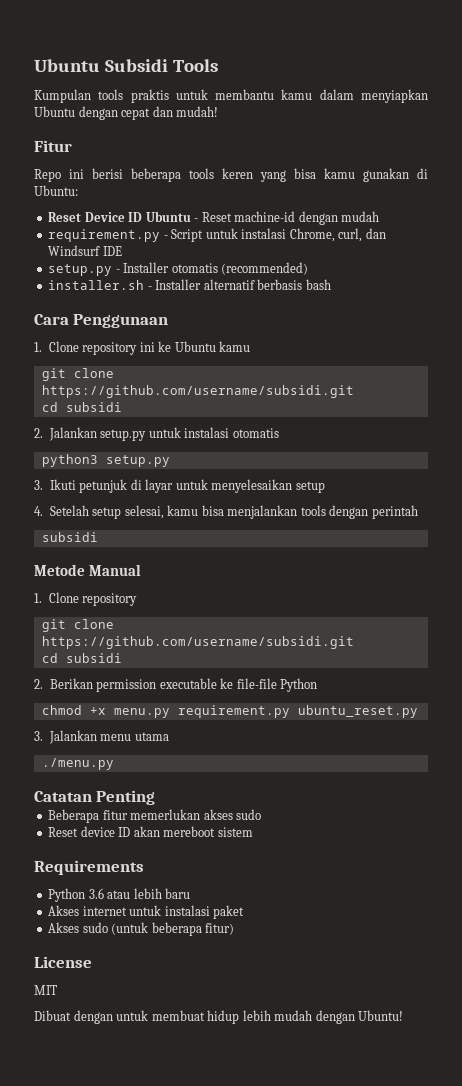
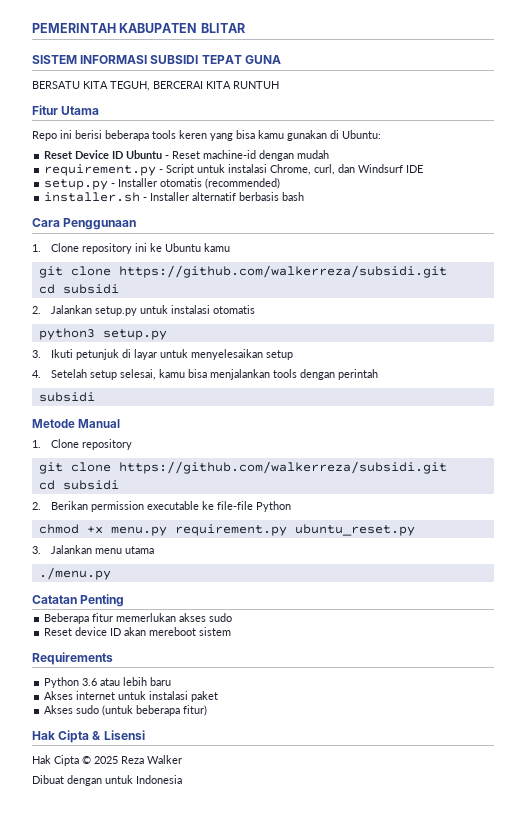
- Ubuntu Subsidi Tools
- Kumpulan tools praktis untuk membantu kamu dalam menyiapkan Ubuntu dengan cepat dan mudah!
+ PEMERINTAH KABUPATEN BLITAR
+ SISTEM INFORMASI SUBSIDI TEPAT GUNA
+ BERSATU KITA TEGUH, BERCERAI KITA RUNTUH
- Fitur
+ Fitur Utama
  1. Clone repository ini ke Ubuntu kamu
- git clone https://github.com/username/subsidi.git
+ git clone https://github.com/walkerreza/subsidi.git
  Metode Manual
  1. Clone repository
- git clone https://github.com/username/subsidi.git
+ git clone https://github.com/walkerreza/subsidi.git
- License
- MIT
- Dibuat dengan untuk membuat hidup lebih mudah dengan Ubuntu!
+ Hak Cipta & Lisensi
+ Hak Cipta © 2025 Reza Walker
+ Dibuat dengan untuk Indonesia

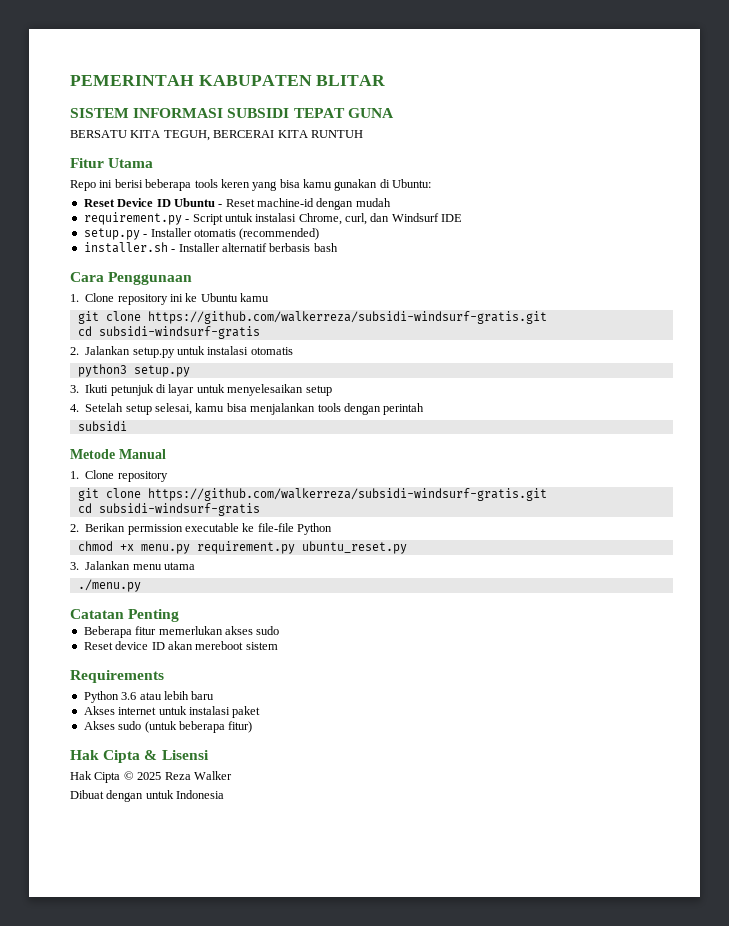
  1. Clone repository ini ke Ubuntu kamu
- git clone https://github.com/walkerreza/subsidi.git
- cd subsidi
+ git clone https://github.com/walkerreza/subsidi-windsurf-gratis.git
+ cd subsidi-windsurf-gratis
  Metode Manual
  1. Clone repository
- git clone https://github.com/walkerreza/subsidi.git
- cd subsidi
+ git clone https://github.com/walkerreza/subsidi-windsurf-gratis.git
+ cd subsidi-windsurf-gratis

